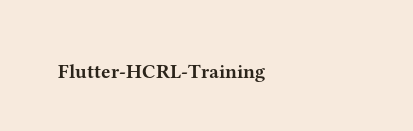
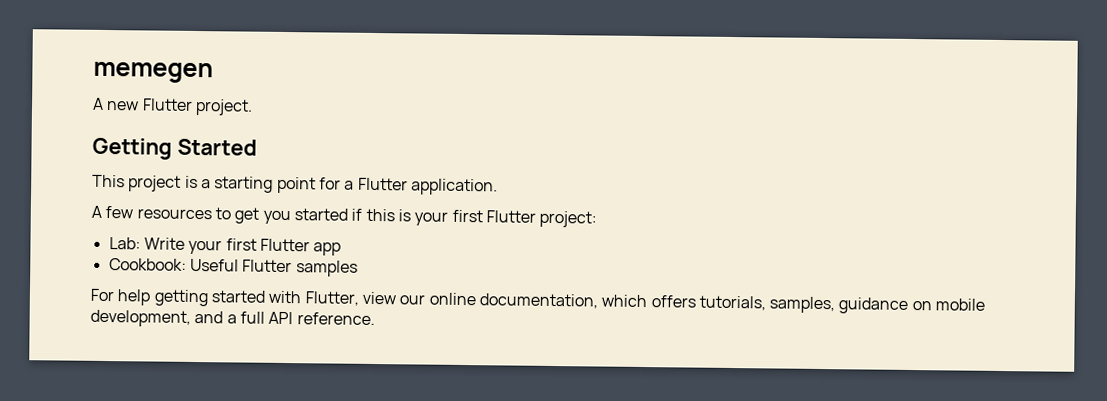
- Flutter-HCRL-Training
+ memegen
+ A new Flutter project.
+ Getting Started
+ This project is a starting point for a Flutter application.
+ A few resources to get you started if this is your first Flutter project:
+ Lab: Write your first Flutter app
+ Cookbook: Useful Flutter samples
+ For help getting started with Flutter, view our online documentation, which offers tutorials, samples, guidance on mobile development, and a full API reference.

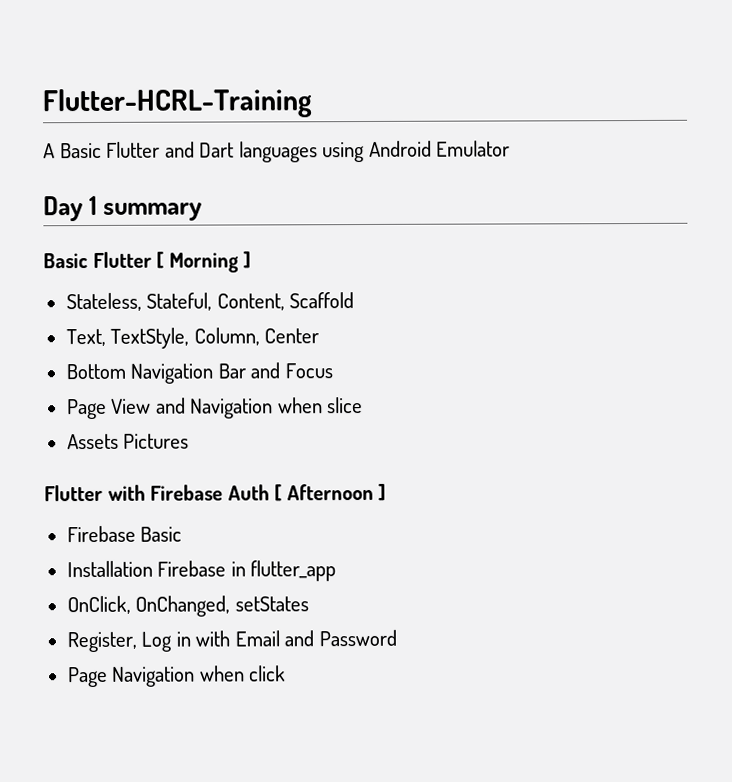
- memegen
- A new Flutter project.
- Getting Started
- This project is a starting point for a Flutter application.
- A few resources to get you started if this is your first Flutter project:
- Lab: Write your first Flutter app
- Cookbook: Useful Flutter samples
- For help getting started with Flutter, view our online documentation, which offers tutorials, samples, guidance on mobile development, and a full API reference.
+ Flutter-HCRL-Training
+ A Basic Flutter and Dart languages using Android Emulator
+ Day 1 summary
+ Basic Flutter [ Morning ]
+ Stateless, Stateful, Content, Scaffold
+ Text, TextStyle, Column, Center
+ Bottom Navigation Bar and Focus
+ Page View and Navigation when slice
+ Assets Pictures
+ Flutter with Firebase Auth [ Afternoon ]
+ Firebase Basic
+ Installation Firebase in flutter_app
+ OnClick, OnChanged, setStates
+ Register, Log in with Email and Password
+ Page Navigation when click

